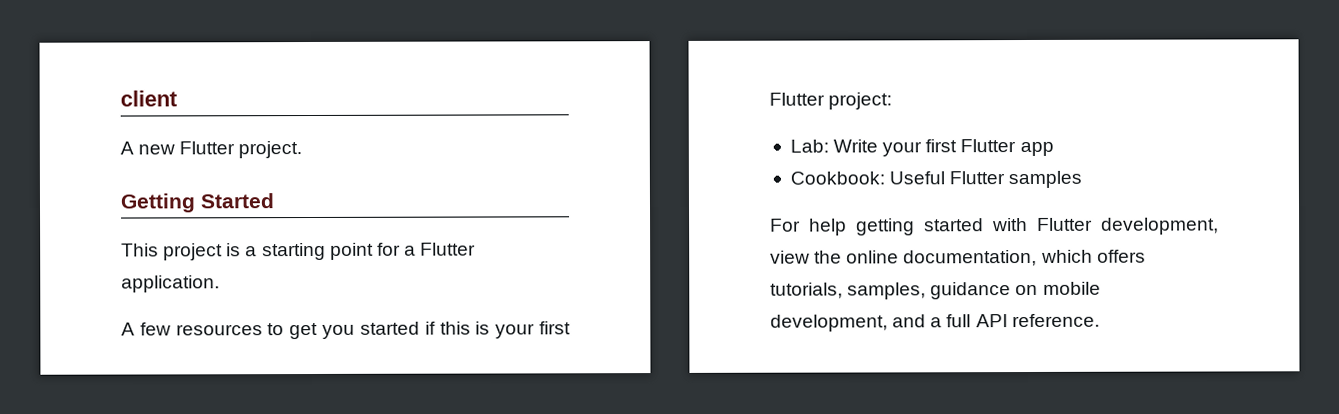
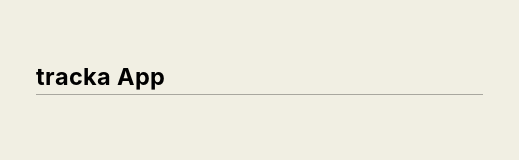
- client
- A new Flutter project.
- Getting Started
- This project is a starting point for a Flutter application.
- A few resources to get you started if this is your first Flutter project:
- Lab: Write your first Flutter app
- Cookbook: Useful Flutter samples
- For help getting started with Flutter development, view the online documentation, which offers tutorials, samples, guidance on mobile development, and a full API reference.
+ tracka App

